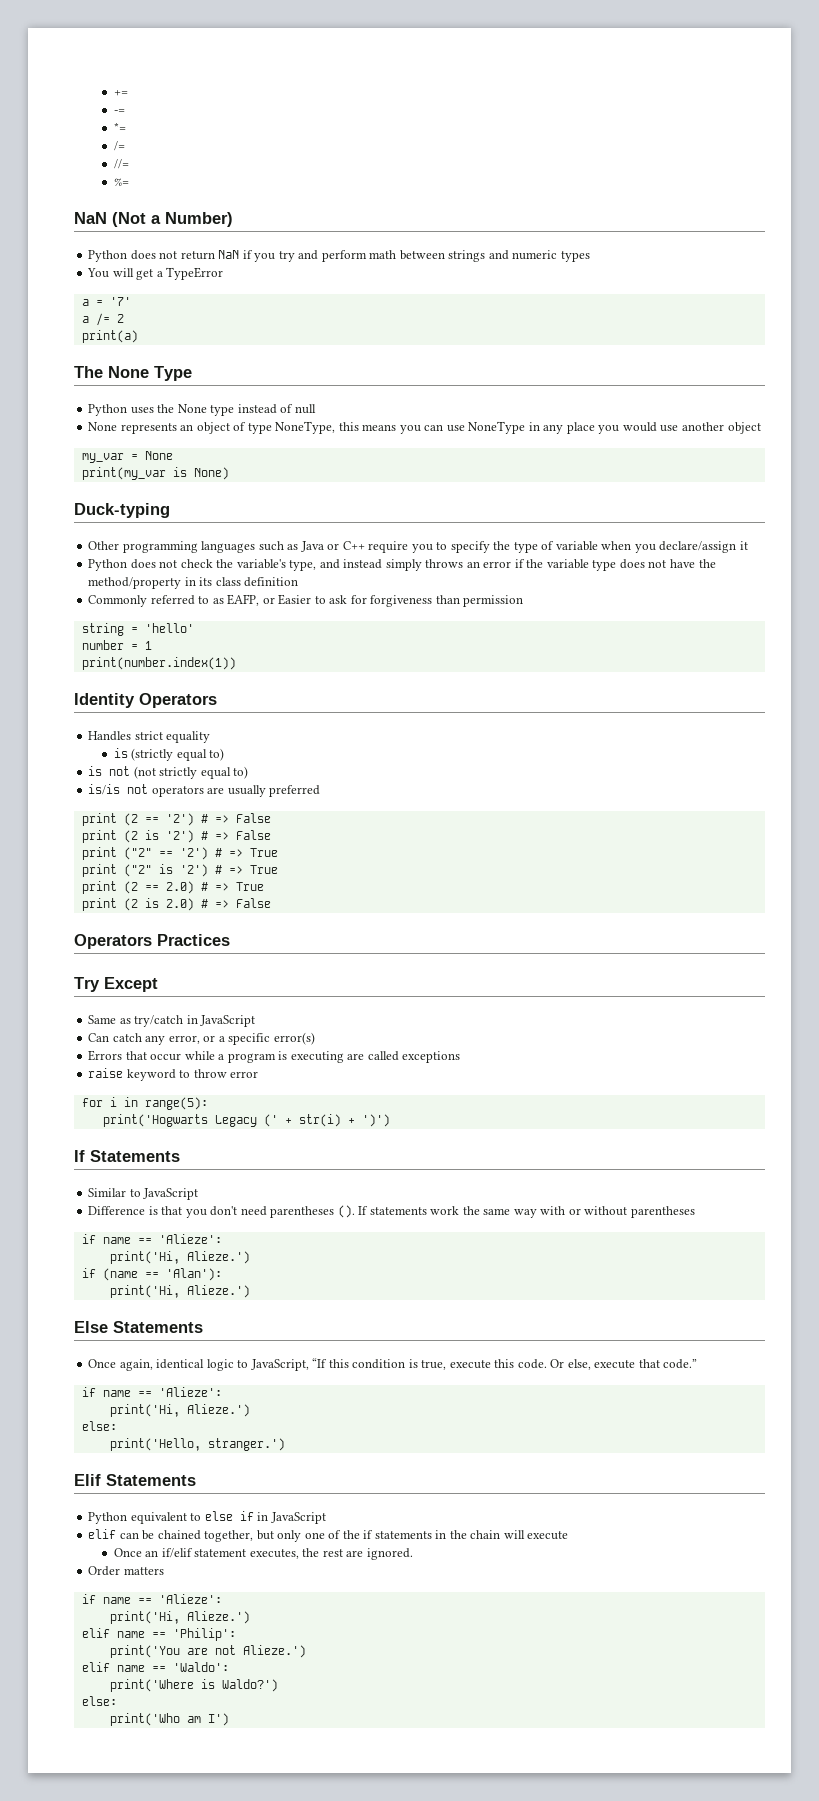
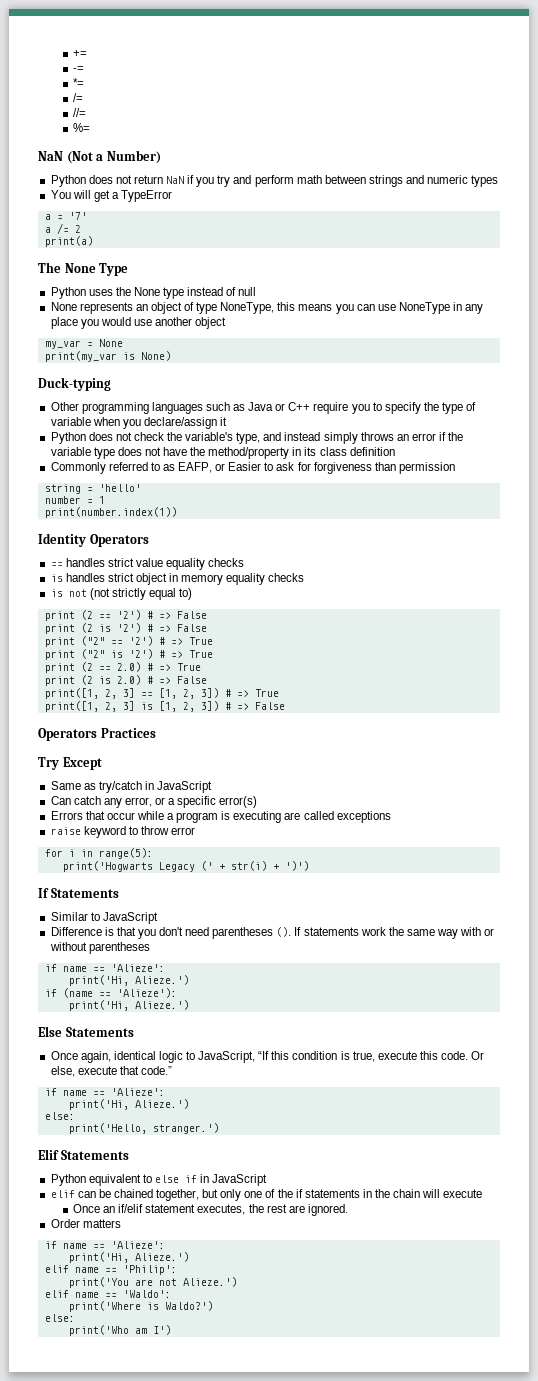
- Handles strict equality
- is (strictly equal to)
+ == handles strict value equality checks
+ is handles strict object in memory equality checks
- is/is not operators are usually preferred
+ print([1, 2, 3] == [1, 2, 3]) # => True
+ print([1, 2, 3] is [1, 2, 3]) # => False
- if (name == 'Alan'):
+ if (name == 'Alieze'):

